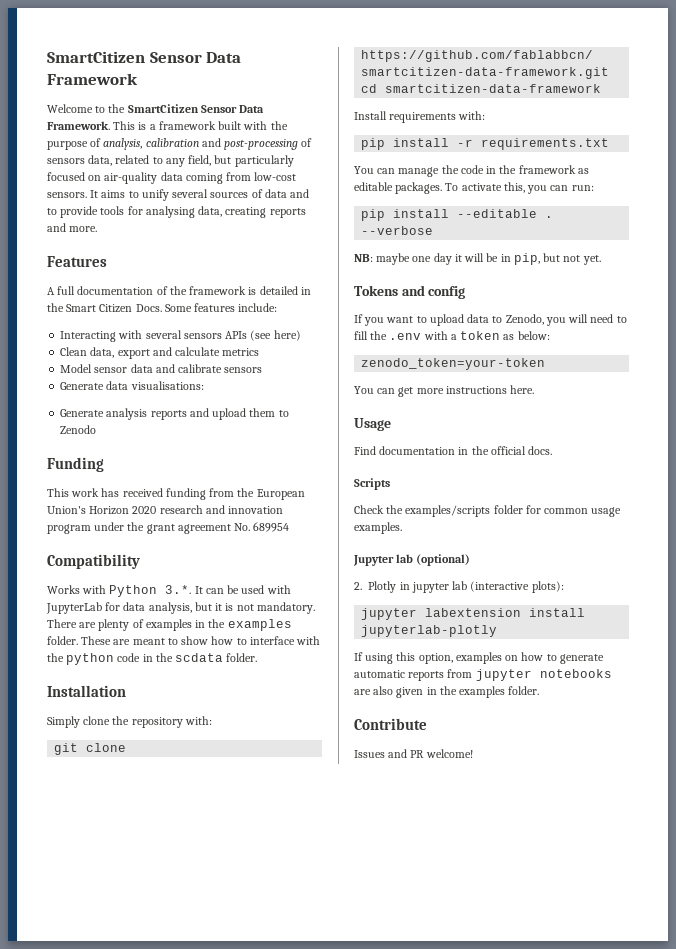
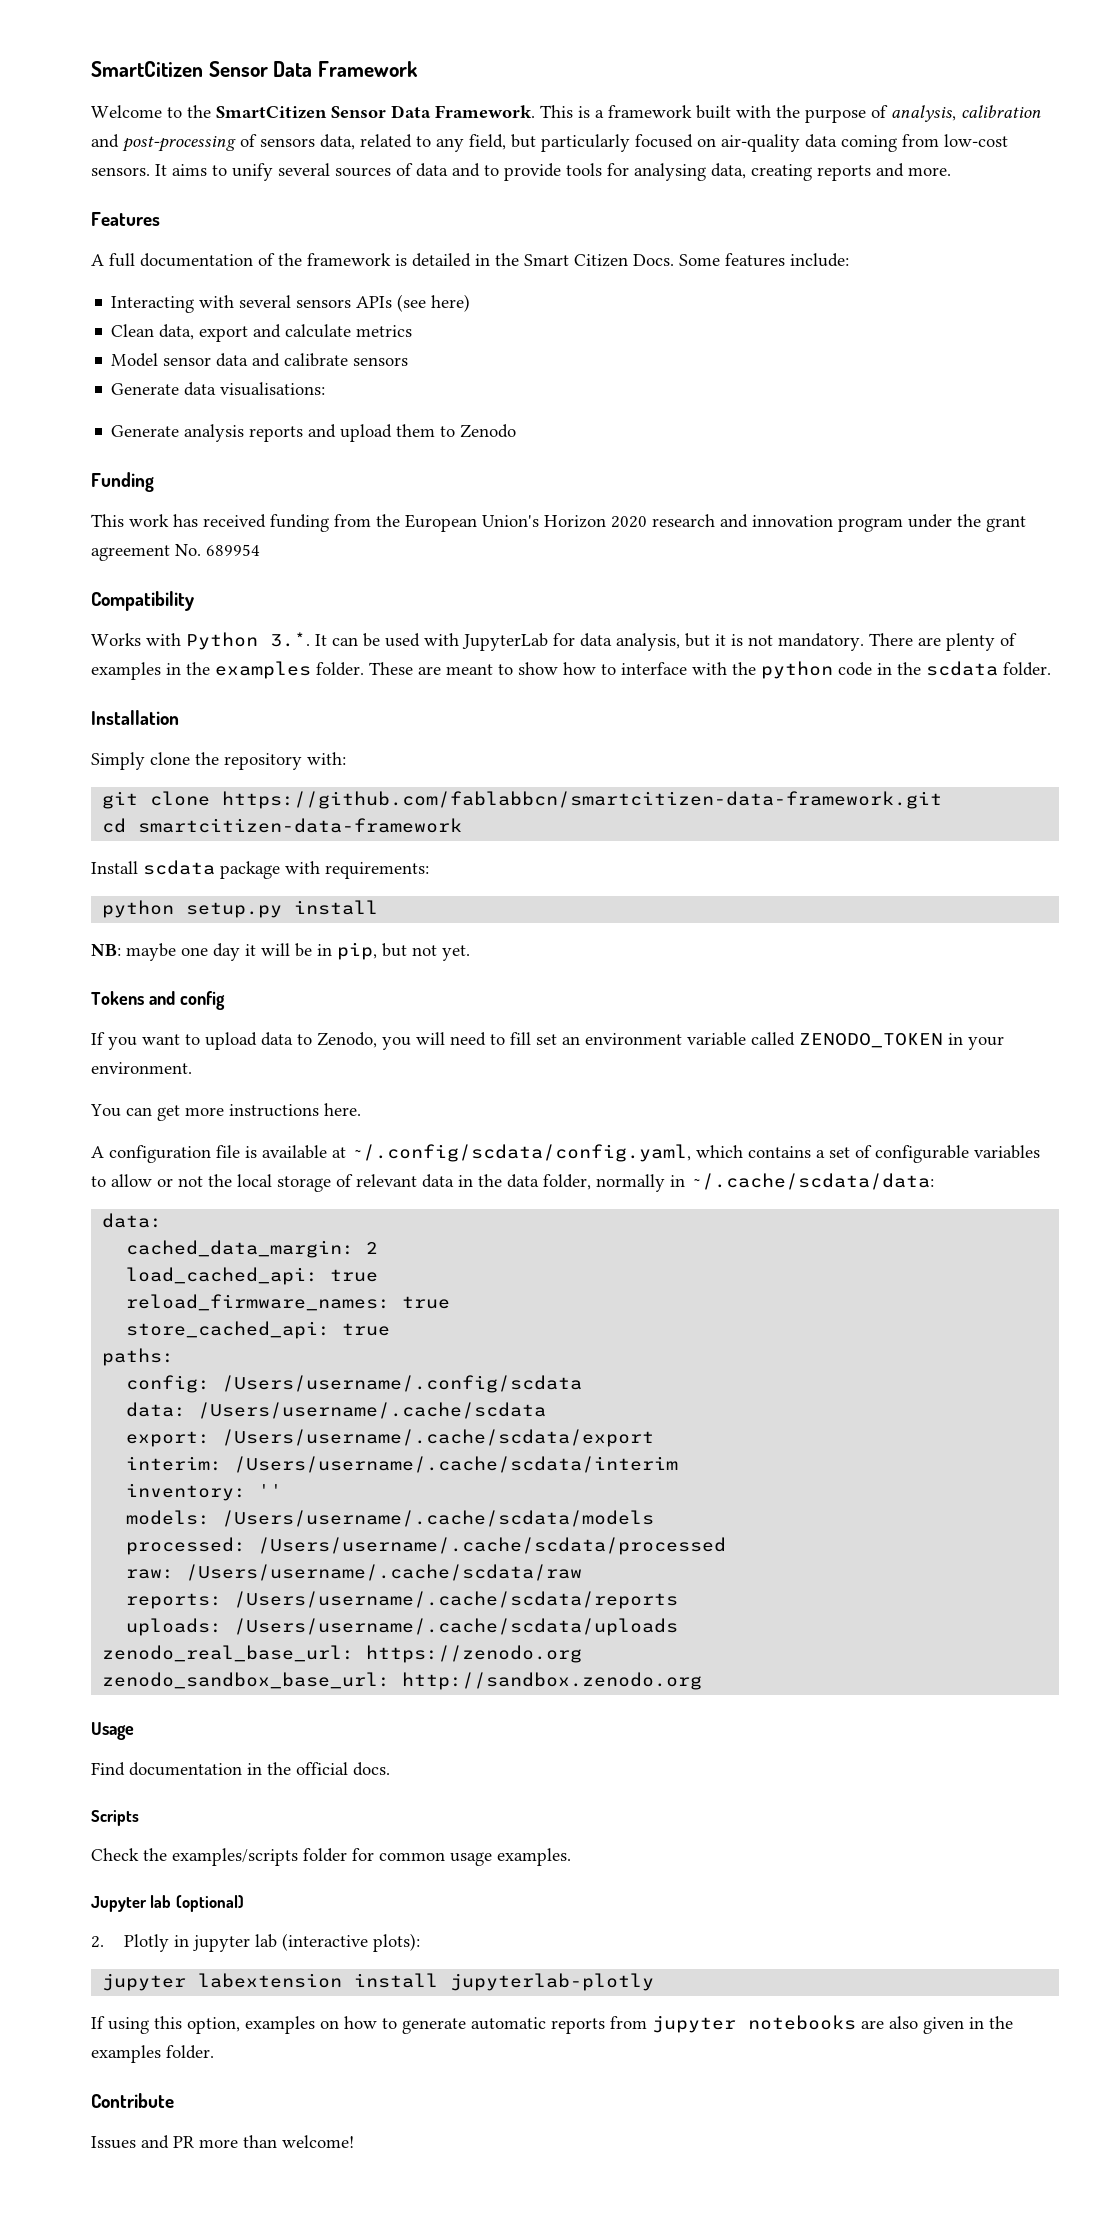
- Install requirements with:
- pip install -r requirements.txt
- You can manage the code in the framework as editable packages. To activate this, you can run:
- pip install --editable . --verbose
+ Install scdata package with requirements:
+ python setup.py install
- If you want to upload data to Zenodo, you will need to fill the .env with a token as below:
- zenodo_token=your-token
+ If you want to upload data to Zenodo, you will need to fill set an environment variable called ZENODO_TOKEN in your environment.
+ A configuration file is available at ~/.config/scdata/config.yaml, which contains a set of configurable variables to allow or not the local storage of relevant data in the data folder, normally in ~/.cache/scdata/data:
+ data:
+ cached_data_margin: 2
+ load_cached_api: true
+ reload_firmware_names: true
+ store_cached_api: true
+ paths:
+ config: /Users/username/.config/scdata
+ data: /Users/username/.cache/scdata
+ export: /Users/username/.cache/scdata/export
+ interim: /Users/username/.cache/scdata/interim
+ inventory: ''
+ models: /Users/username/.cache/scdata/models
+ processed: /Users/username/.cache/scdata/processed
+ raw: /Users/username/.cache/scdata/raw
+ reports: /Users/username/.cache/scdata/reports
+ uploads: /Users/username/.cache/scdata/uploads
+ zenodo_real_base_url: https://zenodo.org
+ zenodo_sandbox_base_url: http://sandbox.zenodo.org
- Issues and PR welcome!
+ Issues and PR more than welcome!

